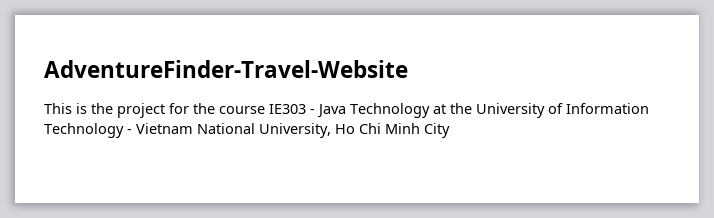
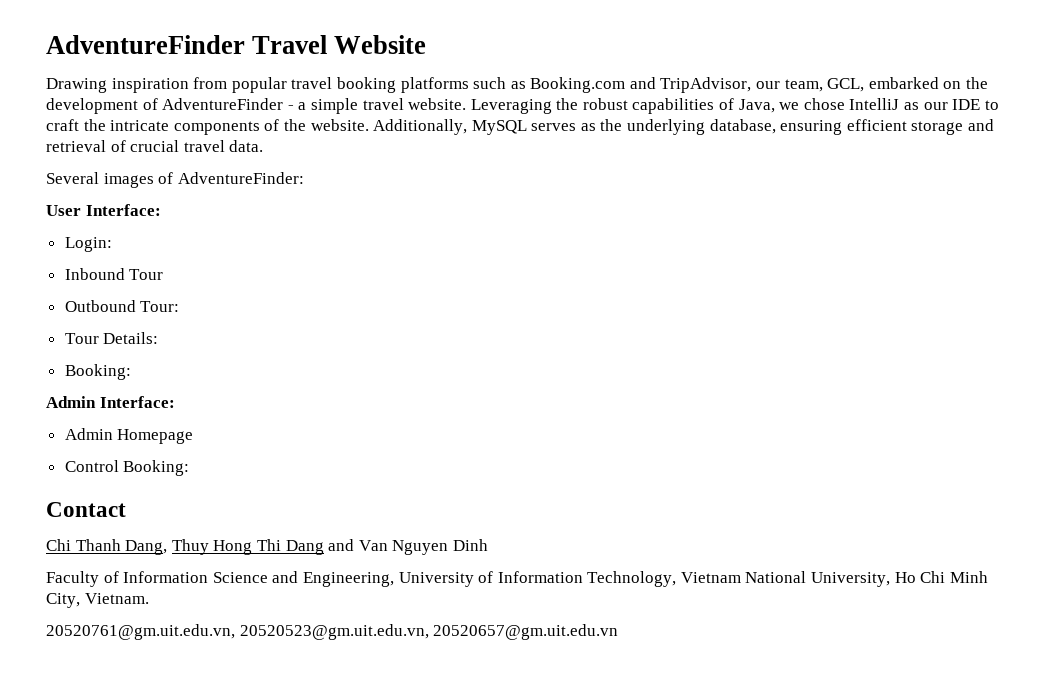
- AdventureFinder-Travel-Website
- This is the project for the course IE303 - Java Technology at the University of Information Technology - Vietnam National University, Ho Chi Minh City
+ AdventureFinder Travel Website
+ Drawing inspiration from popular travel booking platforms such as Booking.com and TripAdvisor, our team, GCL, embarked on the development of AdventureFinder - a simple travel website. Leveraging the robust capabilities of Java, we chose IntelliJ as our IDE to craft the intricate components of the website. Additionally, MySQL serves as the underlying database, ensuring efficient storage and retrieval of crucial travel data.
+ Several images of AdventureFinder:
+ User Interface:
+ Login:
+ Inbound Tour
+ Outbound Tour:
+ Tour Details:
+ Booking:
+ Admin Interface:
+ Admin Homepage
+ Control Booking:
+ Contact
+ Chi Thanh Dang, Thuy Hong Thi Dang and Van Nguyen Dinh
+ Faculty of Information Science and Engineering, University of Information Technology, Vietnam National University, Ho Chi Minh City, Vietnam.
+ 20520761@gm.uit.edu.vn, 20520523@gm.uit.edu.vn, 20520657@gm.uit.edu.vn

